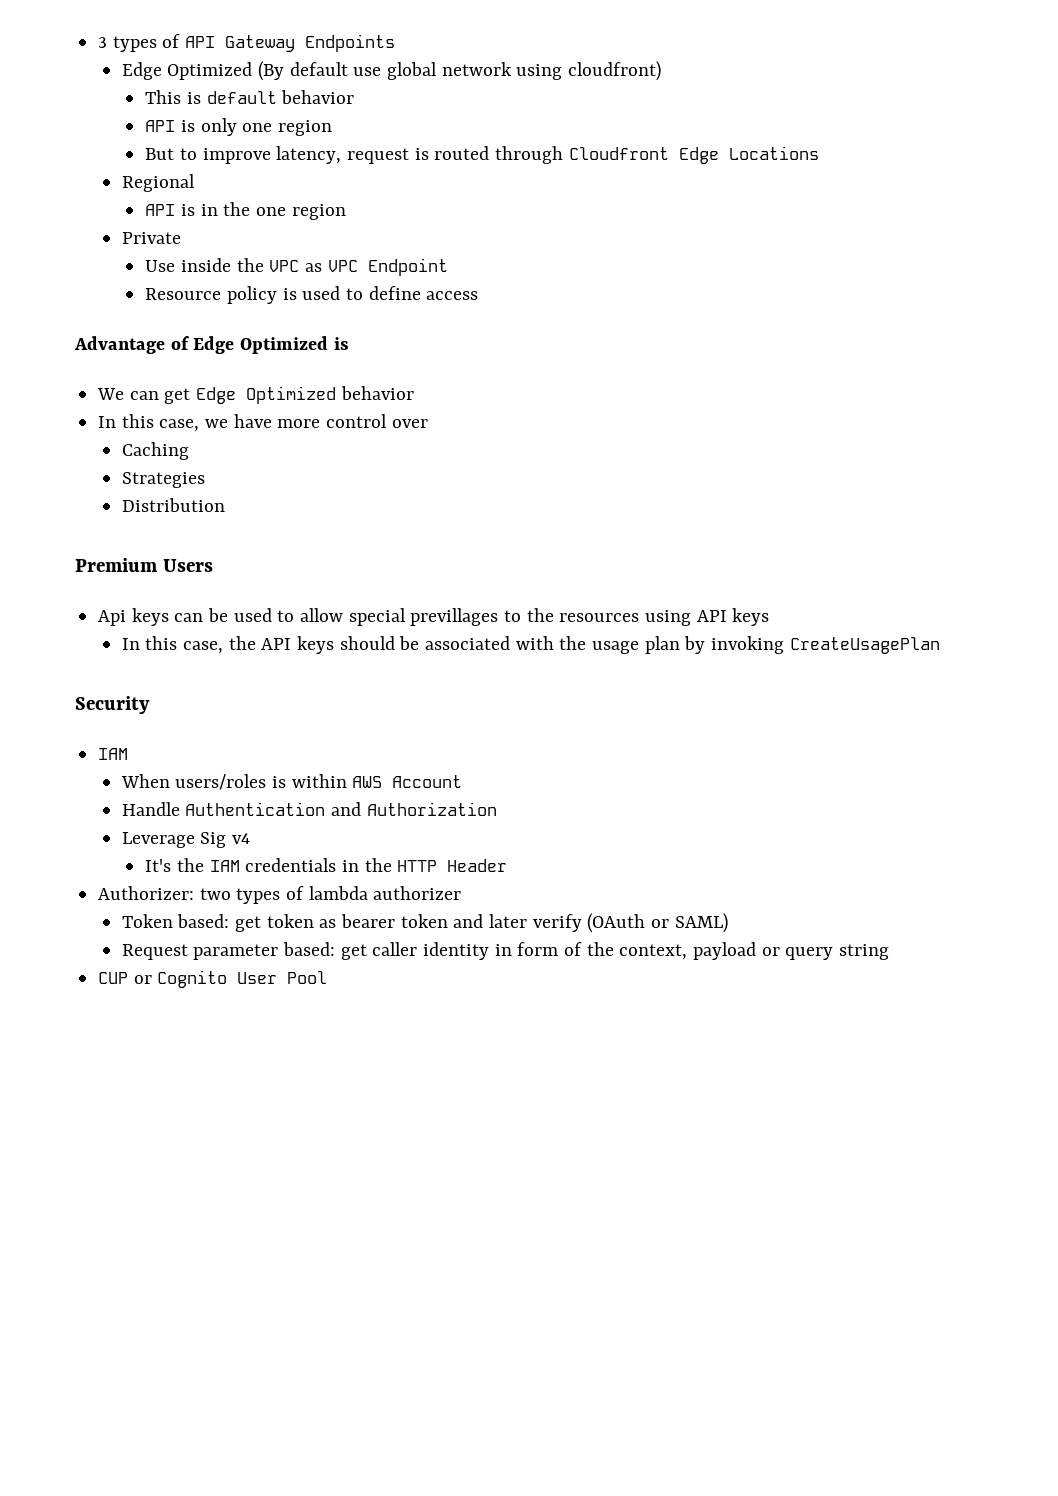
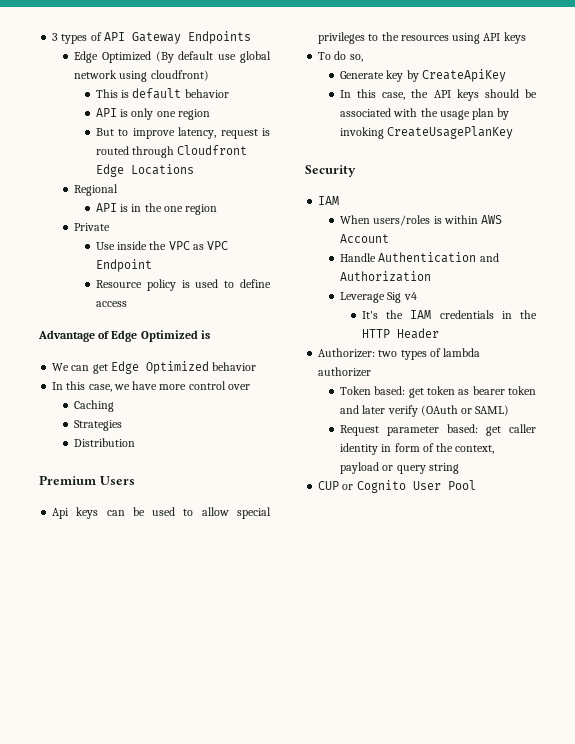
- Api keys can be used to allow special previllages to the resources using API keys
+ Api keys can be used to allow special privileges to the resources using API keys
+ To do so,
+ Generate key by CreateApiKey
- In this case, the API keys should be associated with the usage plan by invoking CreateUsagePlan
+ In this case, the API keys should be associated with the usage plan by invoking CreateUsagePlanKey

